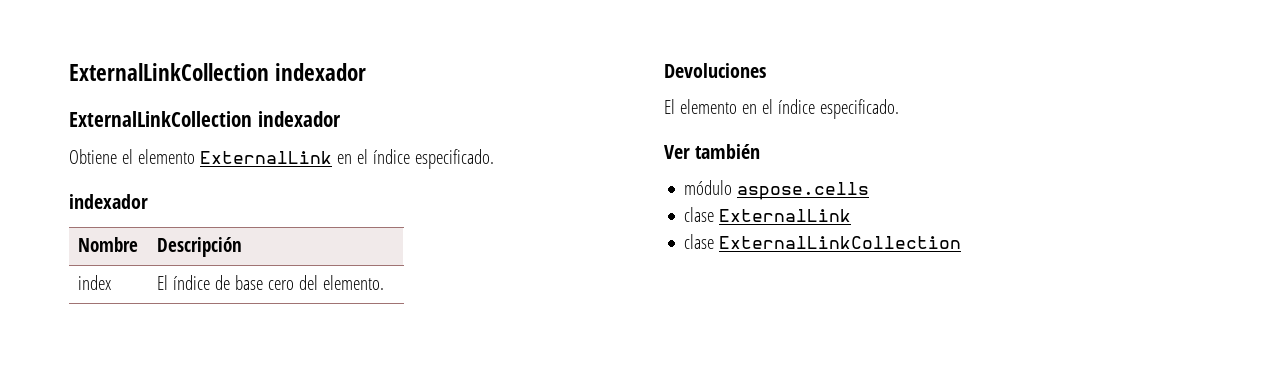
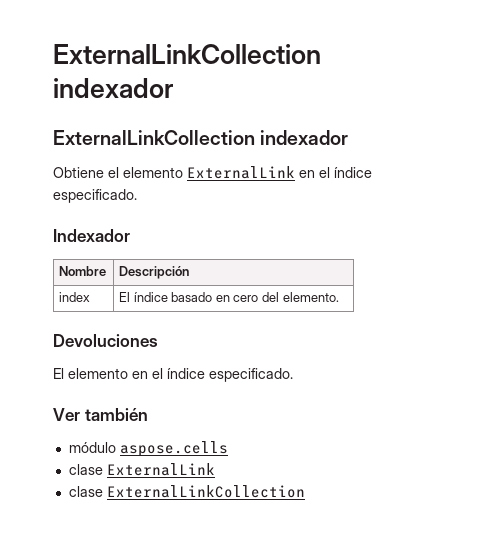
  Obtiene el elemento ExternalLink en el índice especificado.
- indexador
+ Indexador
- index | El índice de base cero del elemento.
+ index | El índice basado en cero del elemento.

